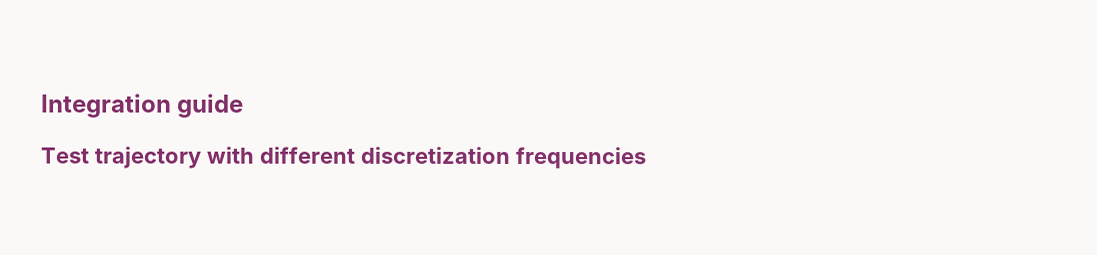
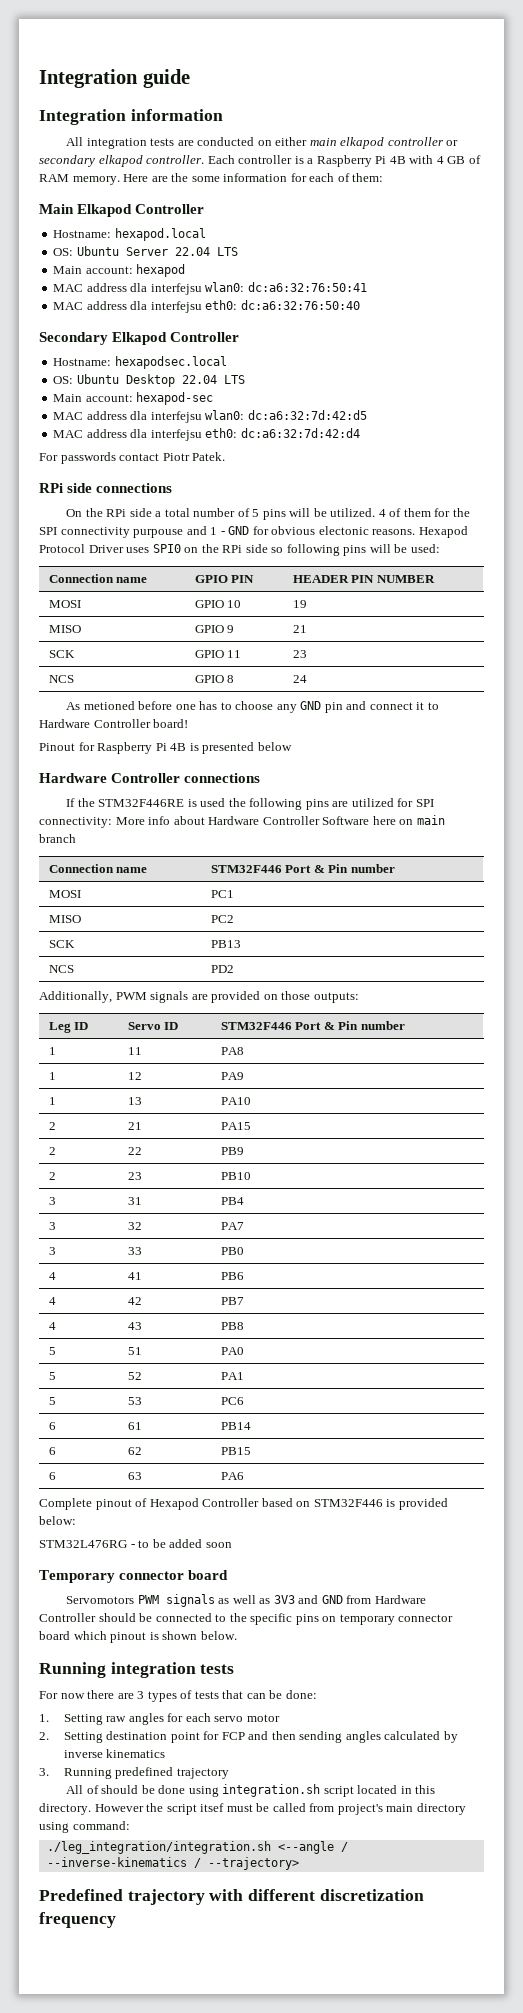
- Test trajectory with different discretization frequencies
+ Integration information
+ All integration tests are conducted on either main elkapod controller or secondary elkapod controller. Each controller is a Raspberry Pi 4B with 4 GB of RAM memory. Here are the some information for each of them:
+ Main Elkapod Controller
+ Hostname: hexapod.local
+ OS: Ubuntu Server 22.04 LTS
+ Main account: hexapod
+ MAC address dla interfejsu wlan0: dc:a6:32:76:50:41
+ MAC address dla interfejsu eth0: dc:a6:32:76:50:40
+ Secondary Elkapod Controller
+ Hostname: hexapodsec.local
+ OS: Ubuntu Desktop 22.04 LTS
+ Main account: hexapod-sec
+ MAC address dla interfejsu wlan0: dc:a6:32:7d:42:d5
+ MAC address dla interfejsu eth0: dc:a6:32:7d:42:d4
+ For passwords contact Piotr Patek.
+ RPi side connections
+ On the RPi side a total number of 5 pins will be utilized. 4 of them for the SPI connectivity purpouse and 1 - GND for obvious electonic reasons. Hexapod Protocol Driver uses SPI0 on the RPi side so following pins will be used:
+ Connection name | GPIO PIN | HEADER PIN NUMBER
+ MOSI | GPIO 10 | 19
+ MISO | GPIO 9 | 21
+ SCK | GPIO 11 | 23
+ NCS | GPIO 8 | 24
+ As metioned before one has to choose any GND pin and connect it to Hardware Controller board!
+ Pinout for Raspberry Pi 4B is presented below
+ Hardware Controller connections
+ If the STM32F446RE is used the following pins are utilized for SPI connectivity: More info about Hardware Controller Software here on main branch
+ Connection name | STM32F446 Port & Pin number
+ MOSI | PC1
+ MISO | PC2
+ SCK | PB13
+ NCS | PD2
+ Additionally, PWM signals are provided on those outputs:
+ Leg ID | Servo ID | STM32F446 Port & Pin number
+ 1 | 11 | PA8
+ 1 | 12 | PA9
+ 1 | 13 | PA10
+ 2 | 21 | PA15
+ 2 | 22 | PB9
+ 2 | 23 | PB10
+ 3 | 31 | PB4
+ 3 | 32 | PA7
+ 3 | 33 | PB0
+ 4 | 41 | PB6
+ 4 | 42 | PB7
+ 4 | 43 | PB8
+ 5 | 51 | PA0
+ 5 | 52 | PA1
+ 5 | 53 | PC6
+ 6 | 61 | PB14
+ 6 | 62 | PB15
+ 6 | 63 | PA6
+ Complete pinout of Hexapod Controller based on STM32F446 is provided below:
+ STM32L476RG - to be added soon
+ Temporary connector board
+ Servomotors PWM signals as well as 3V3 and GND from Hardware Controller should be connected to the specific pins on temporary connector board which pinout is shown below.
+ Running integration tests
+ For now there are 3 types of tests that can be done:
+ 1. Setting raw angles for each servo motor
+ 2. Setting destination point for FCP and then sending angles calculated by inverse kinematics
+ 3. Running predefined trajectory
+ All of should be done using integration.sh script located in this directory. However the script itsef must be called from project's main directory using command:
+ ./leg_integration/integration.sh <--angle / --inverse-kinematics / --trajectory>
+ Predefined trajectory with different discretization frequency

